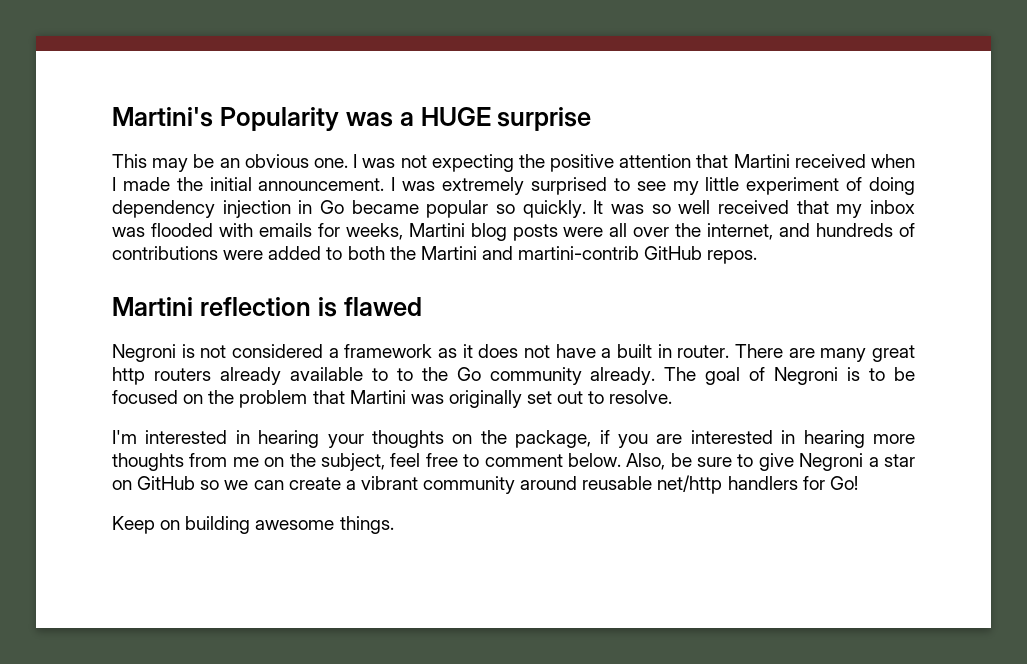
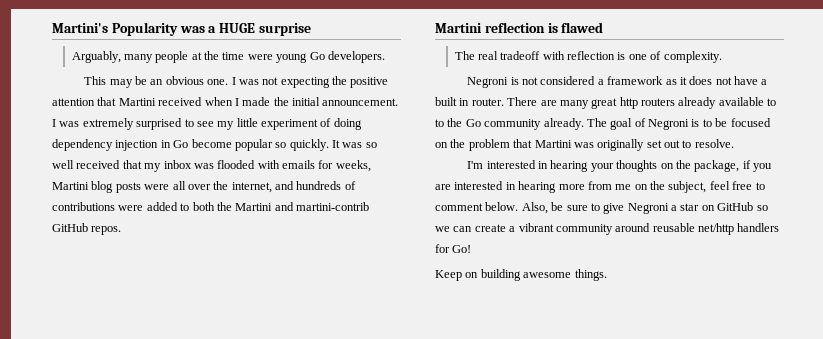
+ Arguably, many people at the time were young Go developers.
- I was extremely surprised to see my little experiment of doing dependency injection in Go became popular so quickly.
+ I was extremely surprised to see my little experiment of doing dependency injection in Go become popular so quickly.
+ The real tradeoff with reflection is one of complexity.
- I'm interested in hearing your thoughts on the package, if you are interested in hearing more thoughts from me on the subject, feel free to comment below.
+ I'm interested in hearing your thoughts on the package, if you are interested in hearing more from me on the subject, feel free to comment below.

